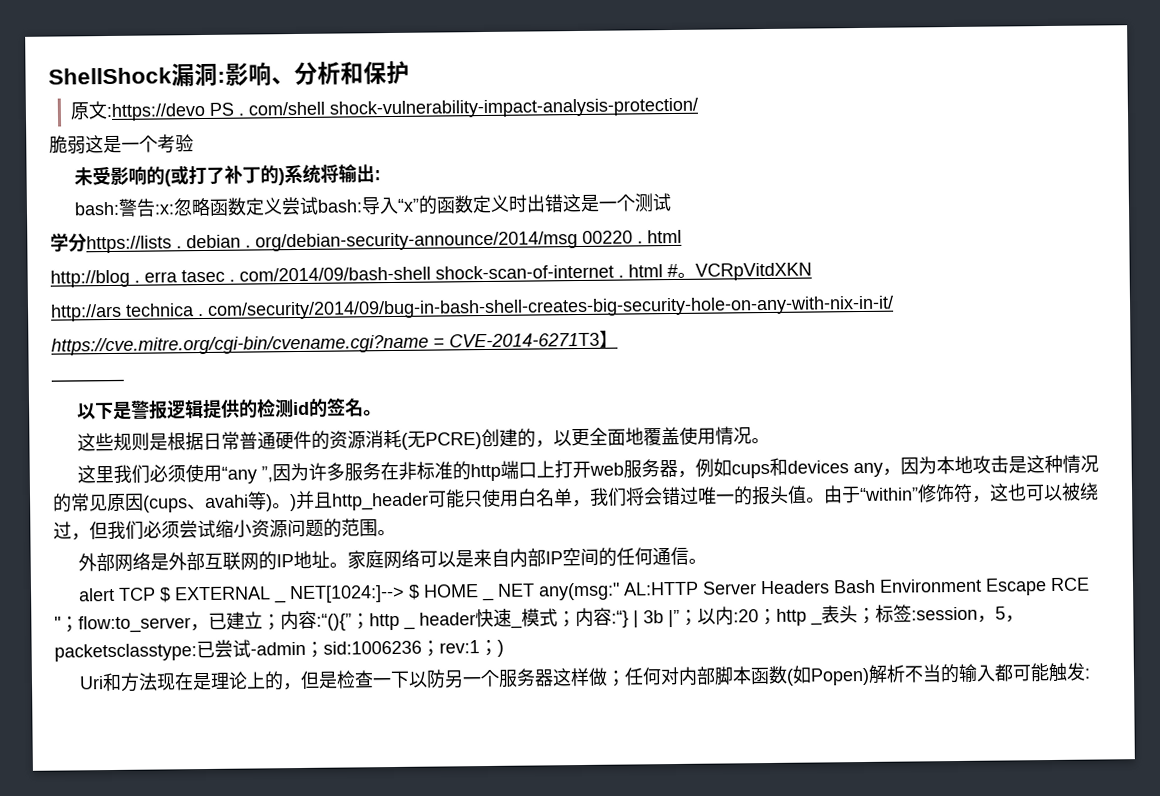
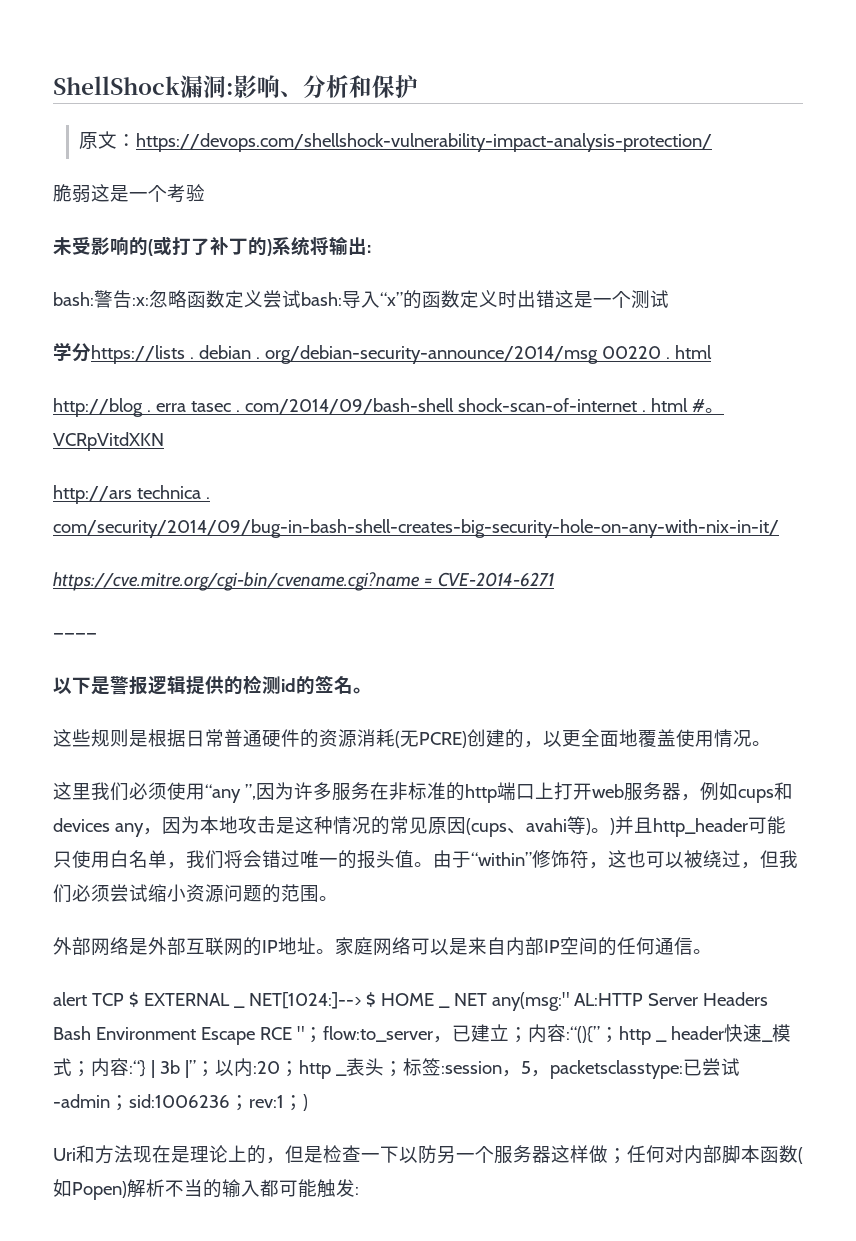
- 原文:https://devo PS . com/shell shock-vulnerability-impact-analysis-protection/
+ 原文：https://devops.com/shellshock-vulnerability-impact-analysis-protection/
- https://cve.mitre.org/cgi-bin/cvename.cgi?name = CVE-2014-6271T3】
+ https://cve.mitre.org/cgi-bin/cvename.cgi?name = CVE-2014-6271

